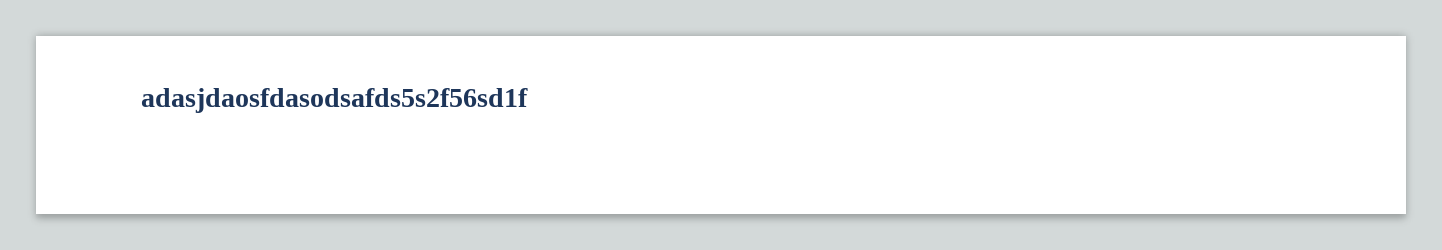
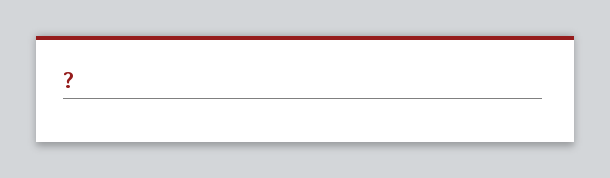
- adasjdaosfdasodsafds5s2f56sd1f
+ ?

